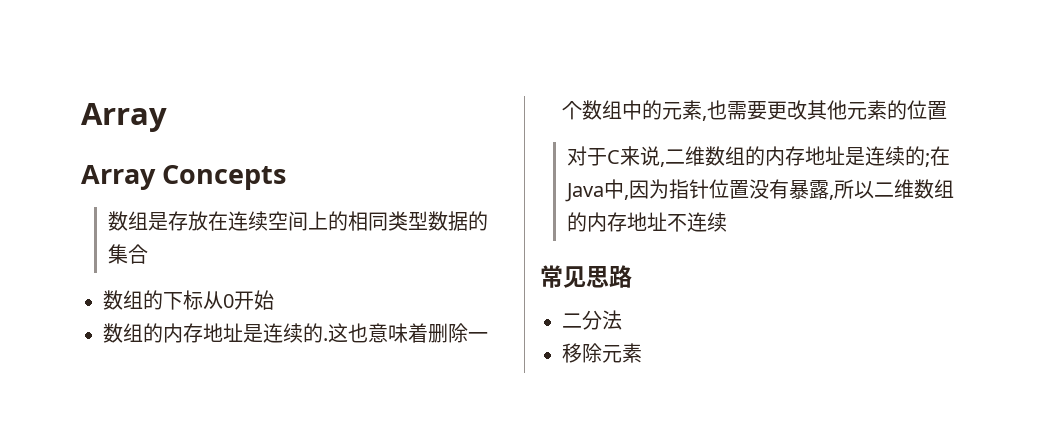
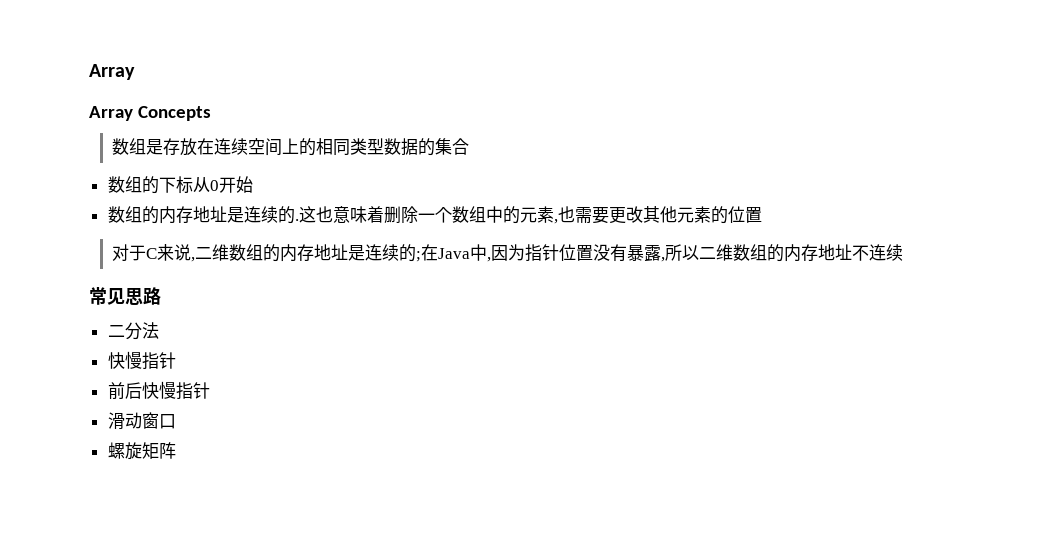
  二分法
- 移除元素
+ 快慢指针
+ 前后快慢指针
+ 滑动窗口
+ 螺旋矩阵

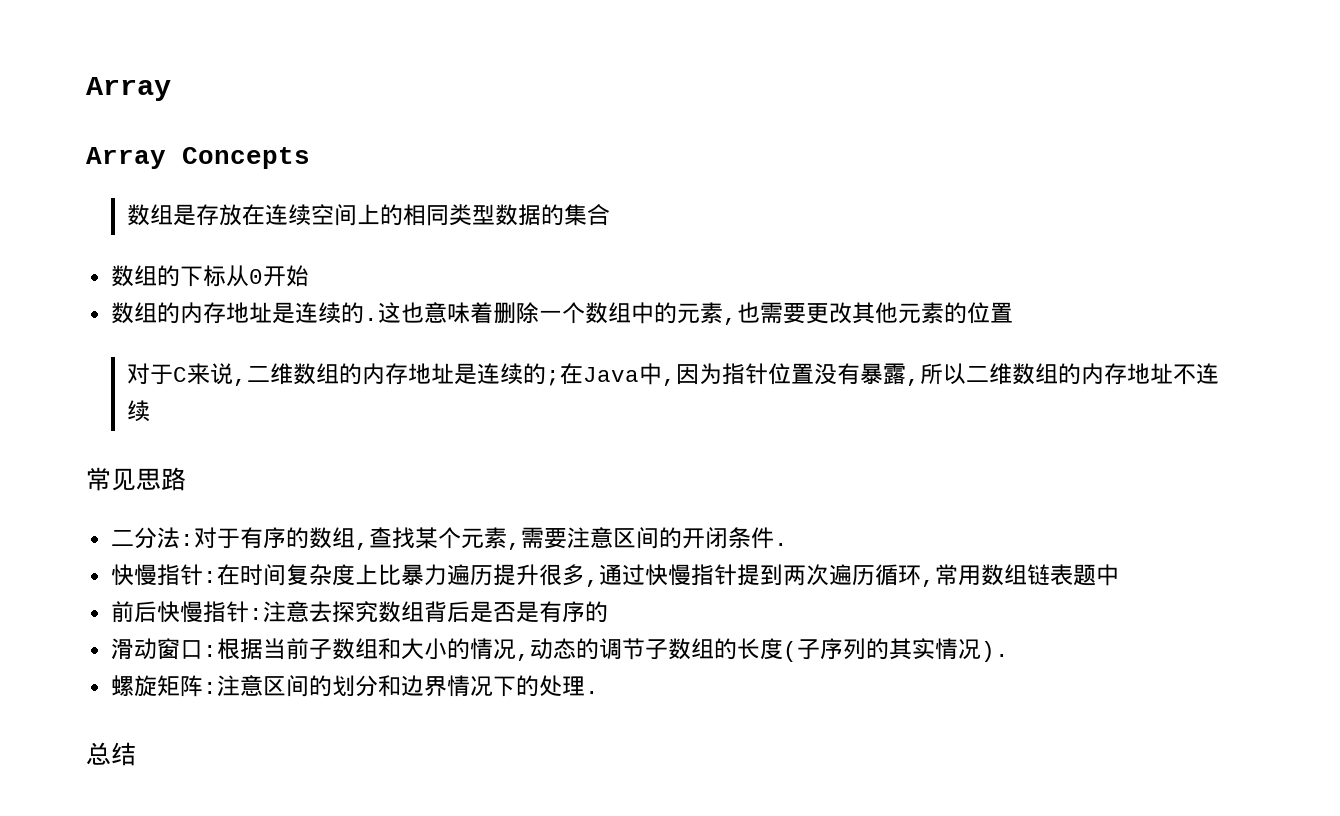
- 二分法
- 快慢指针
- 前后快慢指针
- 滑动窗口
- 螺旋矩阵
+ 二分法:对于有序的数组,查找某个元素,需要注意区间的开闭条件.
+ 快慢指针:在时间复杂度上比暴力遍历提升很多,通过快慢指针提到两次遍历循环,常用数组链表题中
+ 前后快慢指针:注意去探究数组背后是否是有序的
+ 滑动窗口:根据当前子数组和大小的情况,动态的调节子数组的长度(子序列的其实情况).
+ 螺旋矩阵:注意区间的划分和边界情况下的处理.
+ 总结

